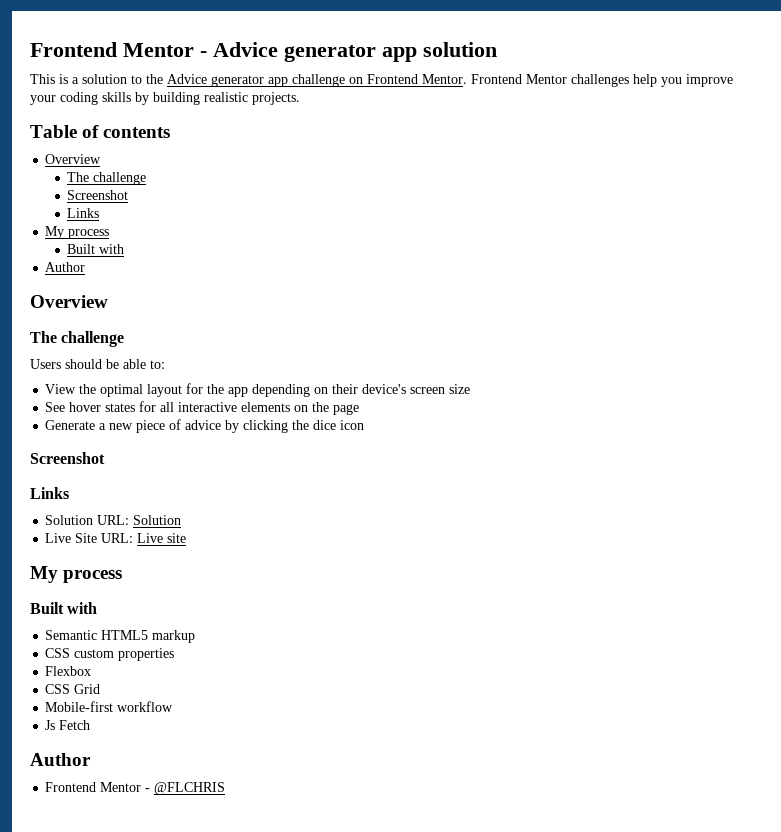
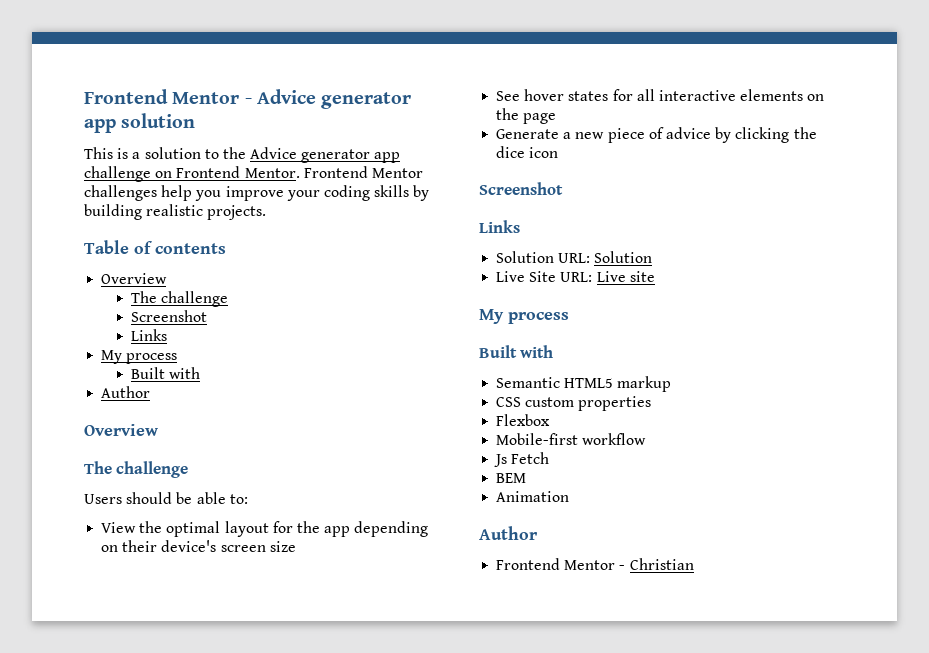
- CSS Grid
+ BEM
+ Animation
- Frontend Mentor - @FLCHRIS
+ Frontend Mentor - Christian

